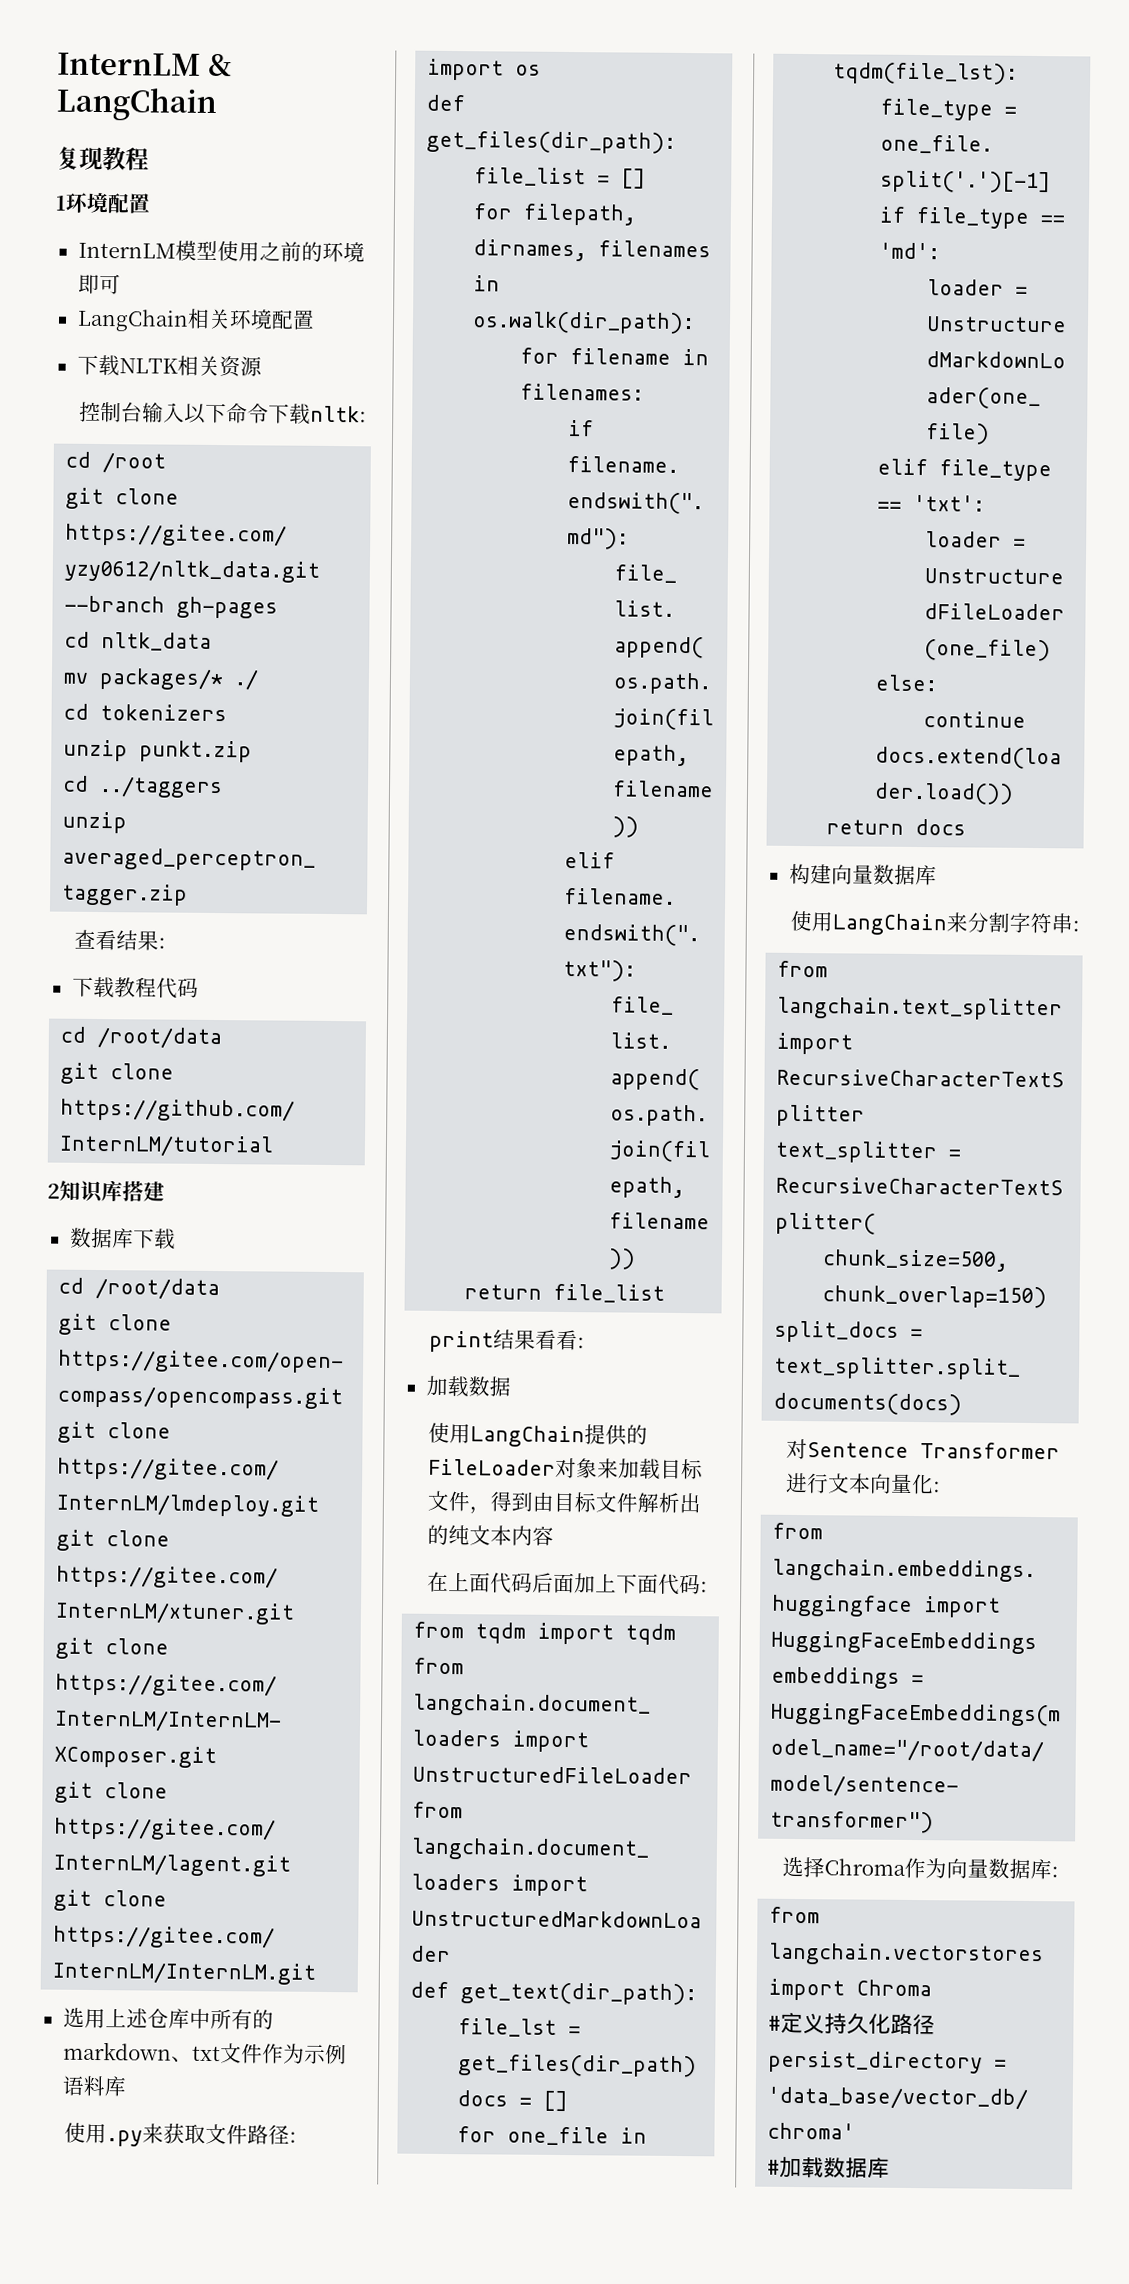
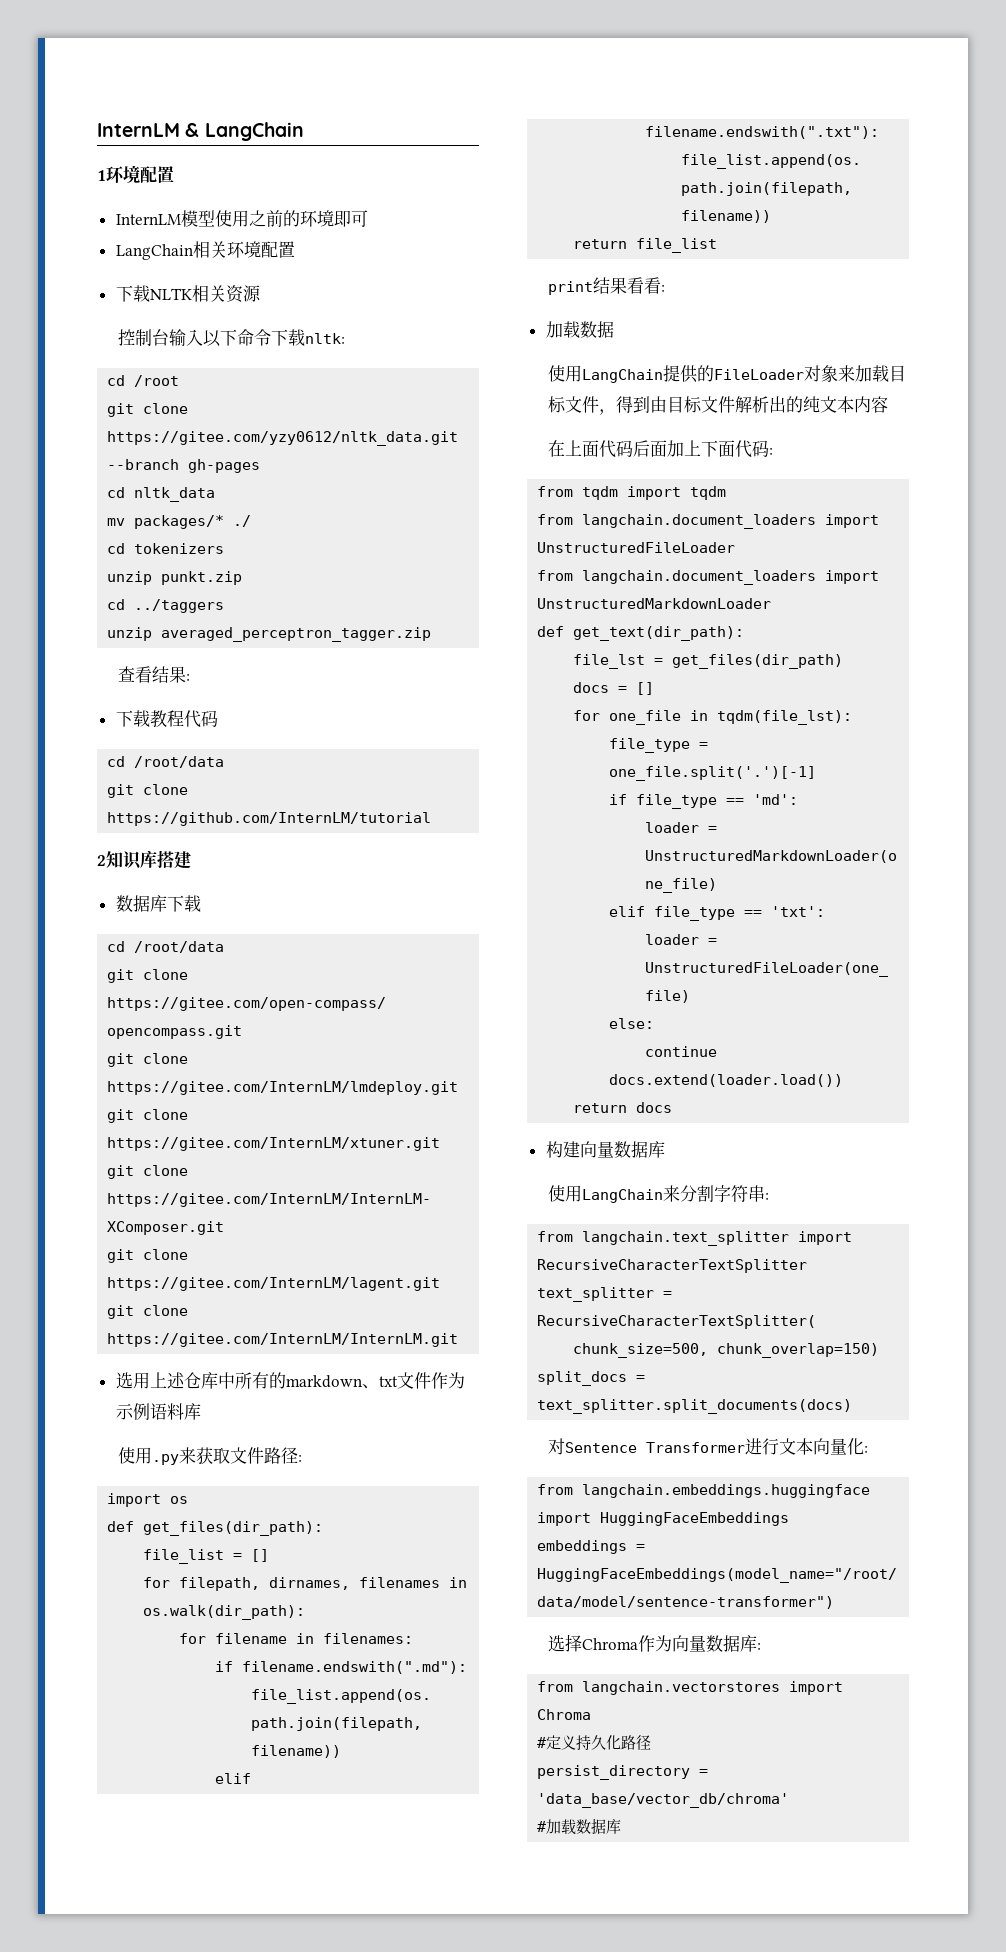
- 复现教程

